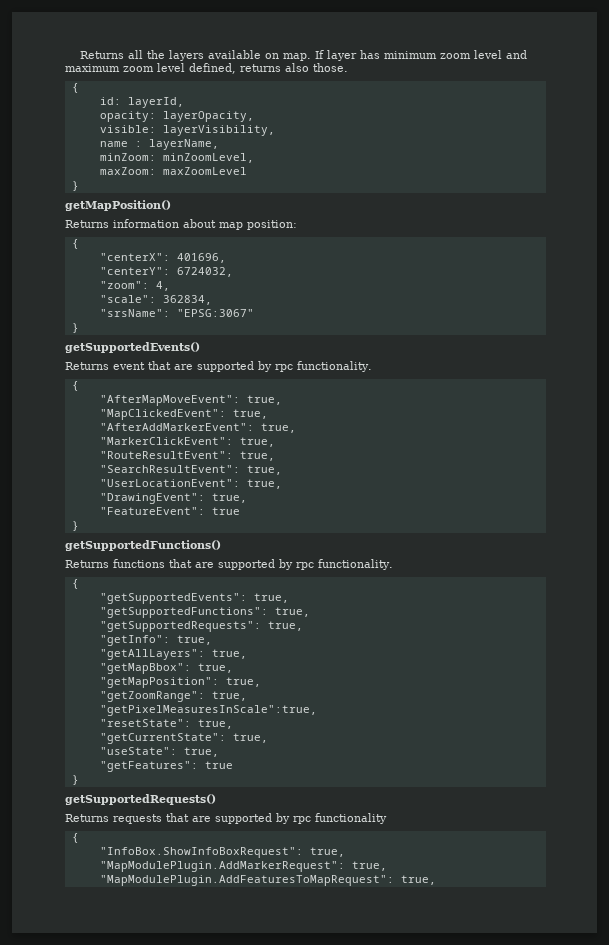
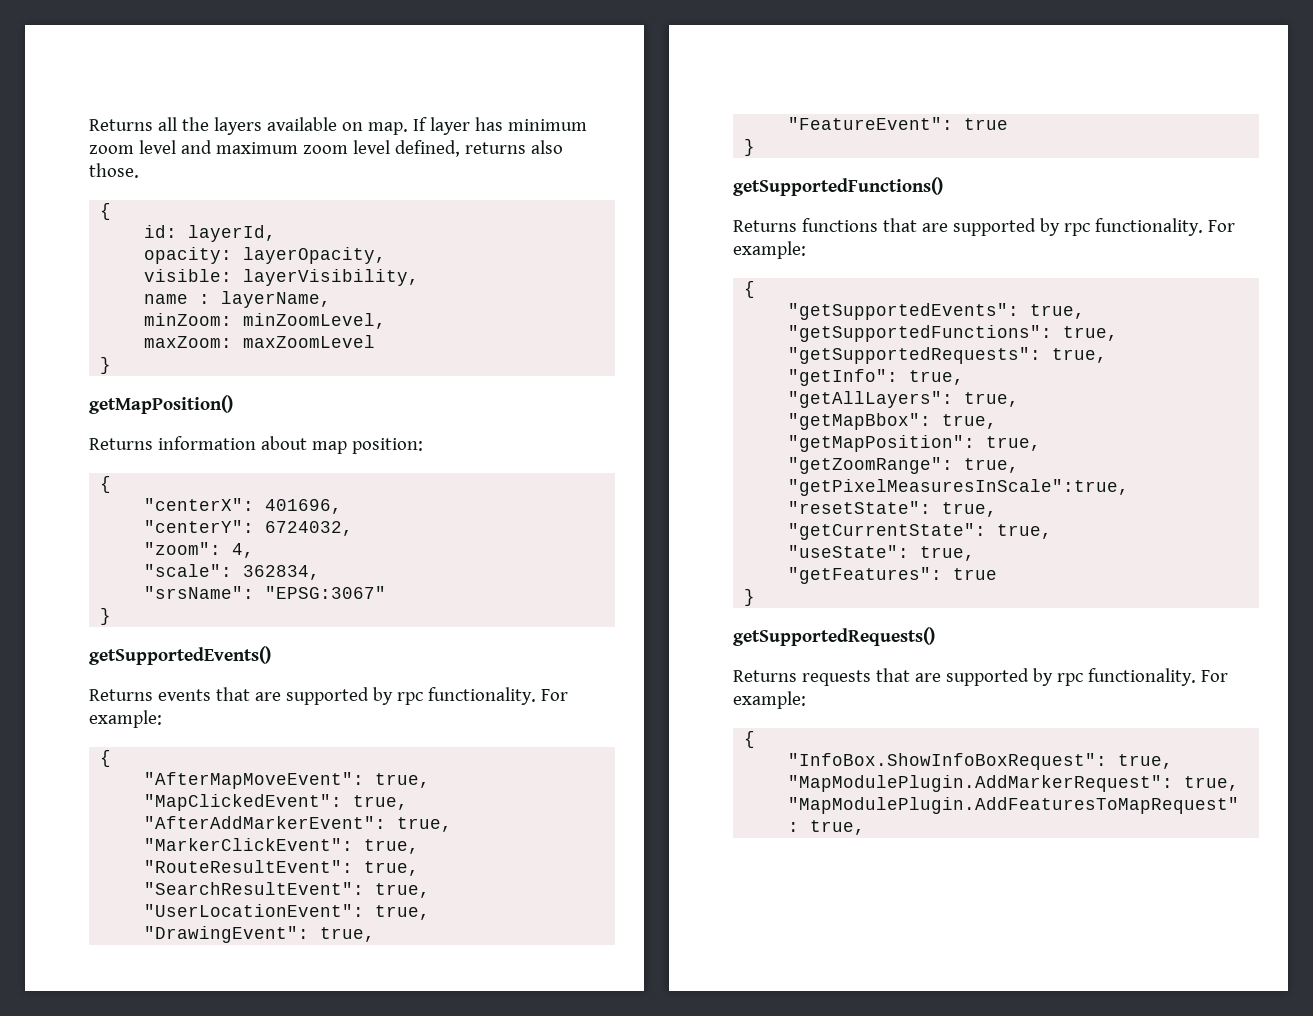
- Returns event that are supported by rpc functionality.
+ Returns events that are supported by rpc functionality. For example:
- Returns functions that are supported by rpc functionality.
+ Returns functions that are supported by rpc functionality. For example:
- Returns requests that are supported by rpc functionality
+ Returns requests that are supported by rpc functionality. For example:

